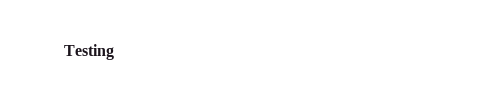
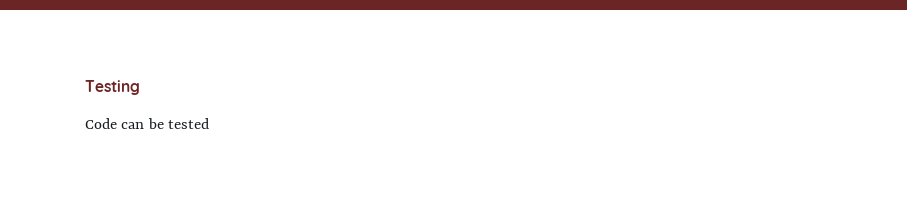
+ Code can be tested

